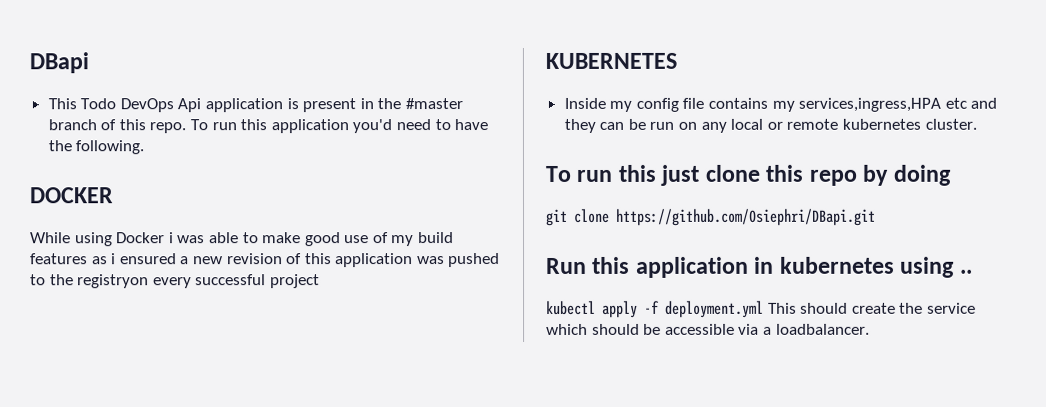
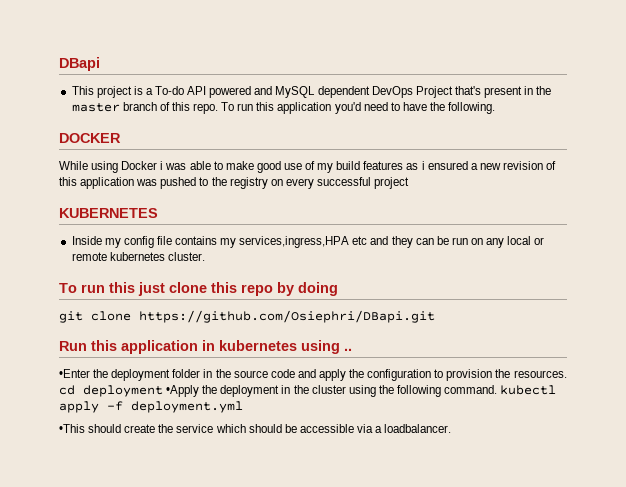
- This Todo DevOps Api application is present in the #master branch of this repo.
+ This project is a To-do API powered and MySQL dependent DevOps Project that's present in the master branch of this repo.
- While using Docker i was able to make good use of my build features as i ensured a new revision of this application was pushed to the registryon every successful project
+ While using Docker i was able to make good use of my build features as i ensured a new revision of this application was pushed to the registry on every successful project
- kubectl apply -f deployment.yml This should create the service which should be accessible via a loadbalancer.
+ •Enter the deployment folder in the source code and apply the configuration to provision the resources. cd deployment •Apply the deployment in the cluster using the following command. kubectl apply -f deployment.yml
+ •This should create the service which should be accessible via a loadbalancer.

